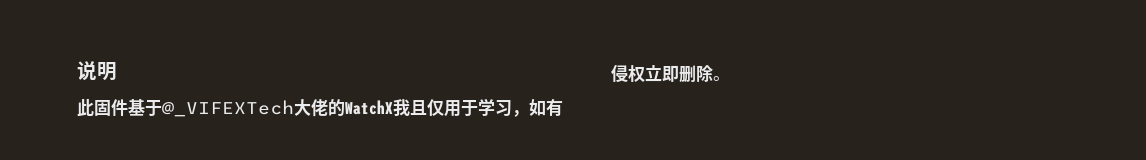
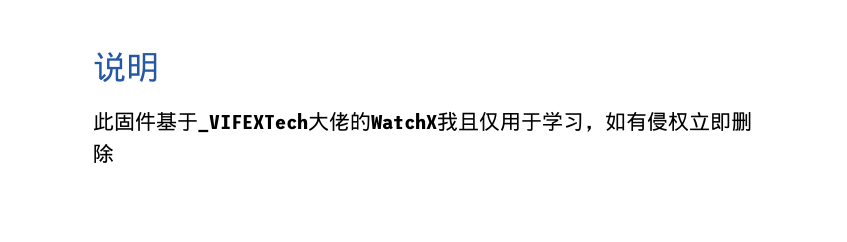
- 此固件基于@_VIFEXTech大佬的WatchX我且仅用于学习，如有侵权立即删除。
+ 此固件基于_VIFEXTech大佬的WatchX我且仅用于学习，如有侵权立即删除

